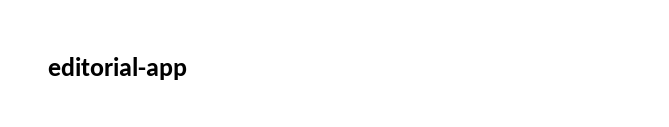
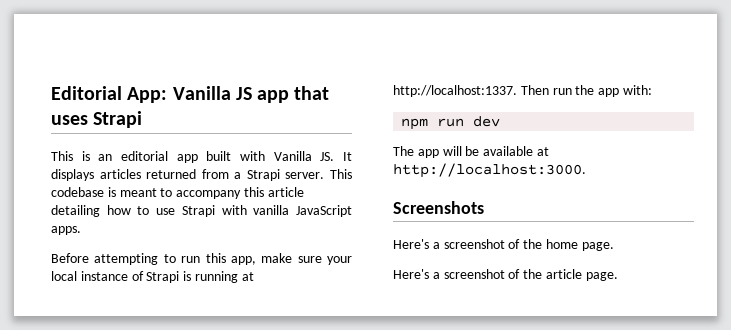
- editorial-app
+ Editorial App: Vanilla JS app that uses Strapi
+ This is an editorial app built with Vanilla JS. It displays articles returned from a Strapi server. This codebase is meant to accompany this article detailing how to use Strapi with vanilla JavaScript apps.
+ Before attempting to run this app, make sure your local instance of Strapi is running at http://localhost:1337. Then run the app with:
+ npm run dev
+ The app will be available at http://localhost:3000.
+ Screenshots
+ Here's a screenshot of the home page.
+ Here's a screenshot of the article page.

